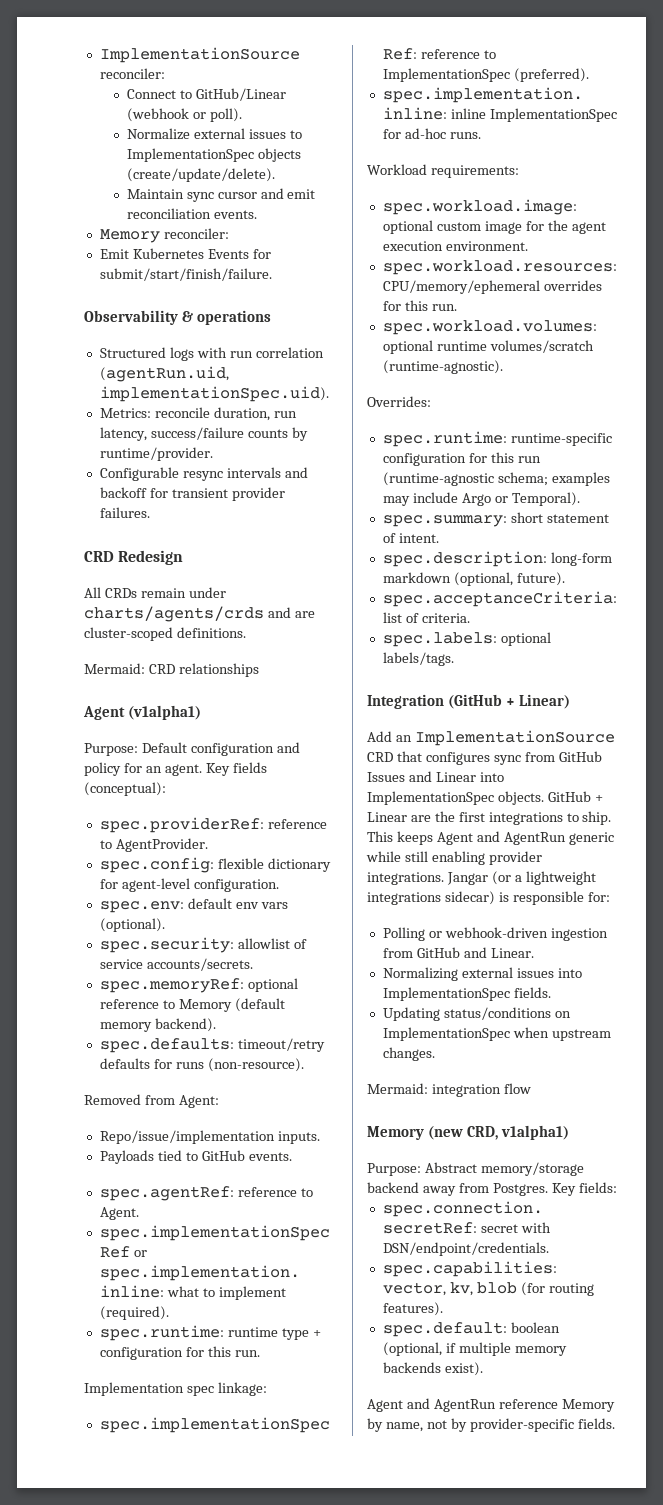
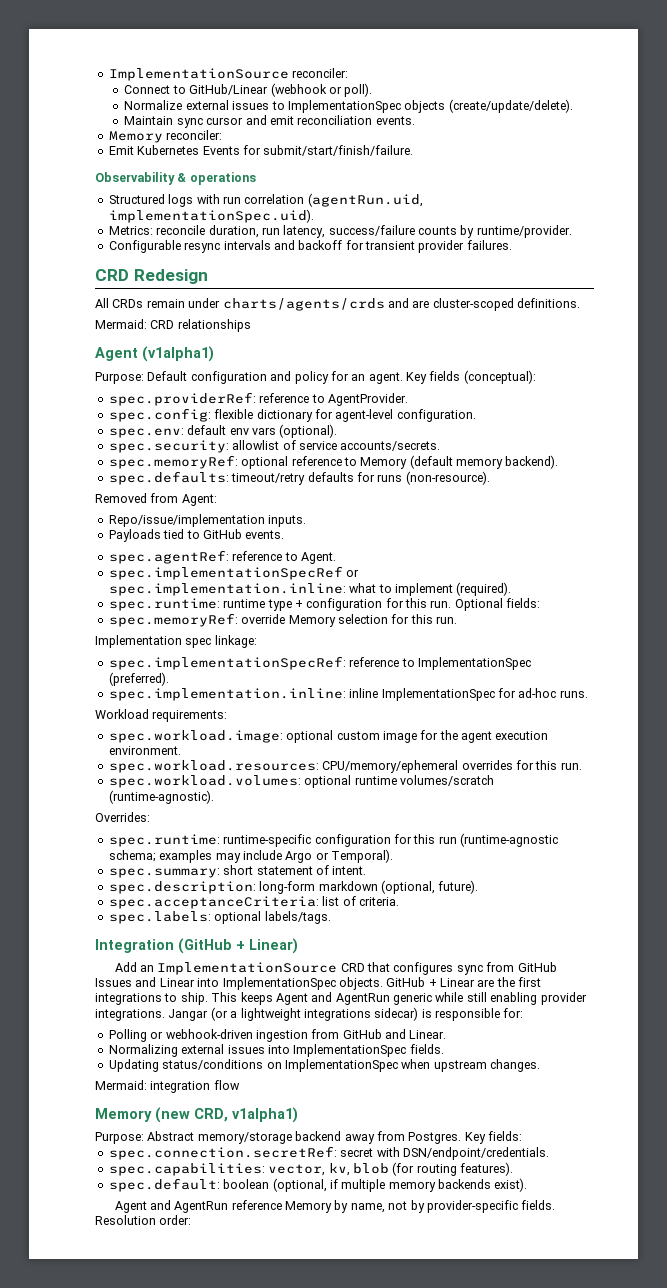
+ Optional fields:
+ spec.memoryRef: override Memory selection for this run.
+ Resolution order:

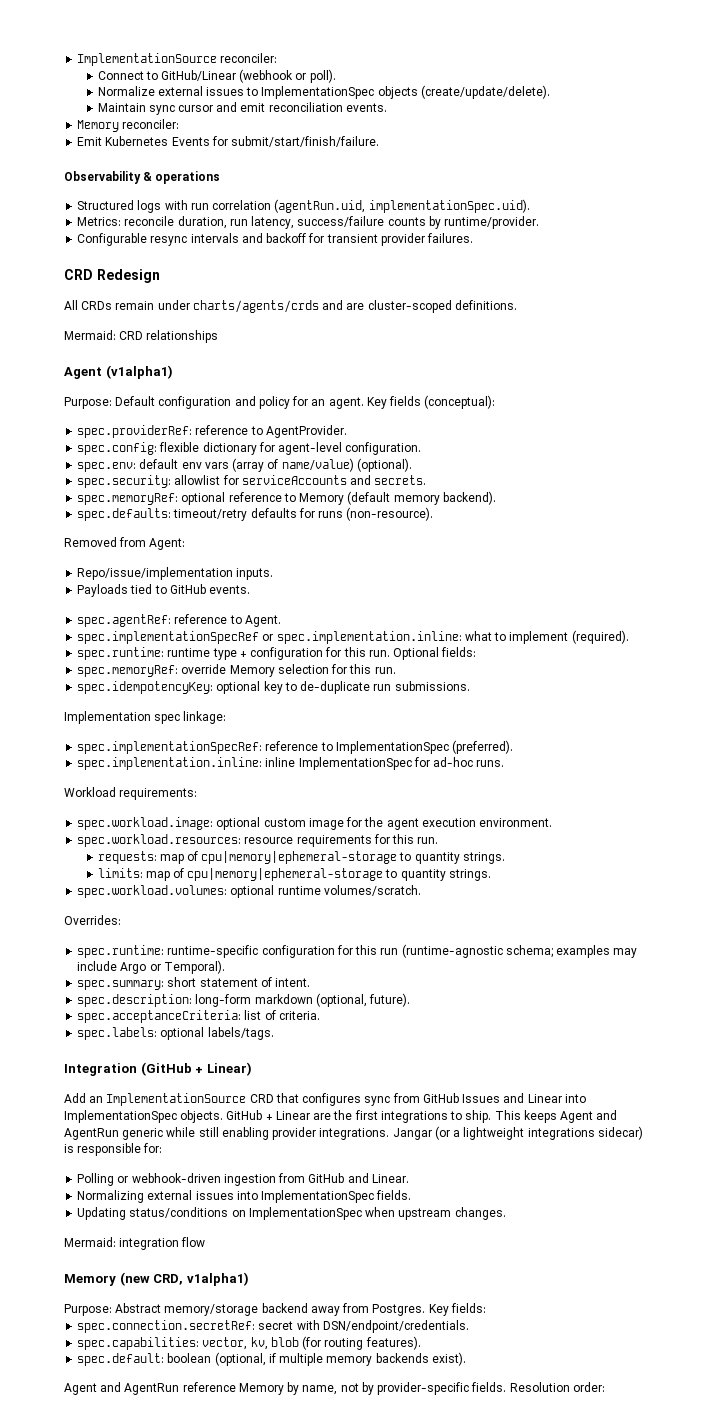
- spec.env: default env vars (optional).
+ spec.env: default env vars (array of name/value) (optional).
- spec.security: allowlist of service accounts/secrets.
+ spec.security: allowlist for serviceAccounts and secrets.
+ spec.idempotencyKey: optional key to de-duplicate run submissions.
- spec.workload.resources: CPU/memory/ephemeral overrides for this run.
+ spec.workload.resources: resource requirements for this run.
+ requests: map of cpu|memory|ephemeral-storage to quantity strings.
+ limits: map of cpu|memory|ephemeral-storage to quantity strings.
- spec.workload.volumes: optional runtime volumes/scratch (runtime-agnostic).
+ spec.workload.volumes: optional runtime volumes/scratch.

